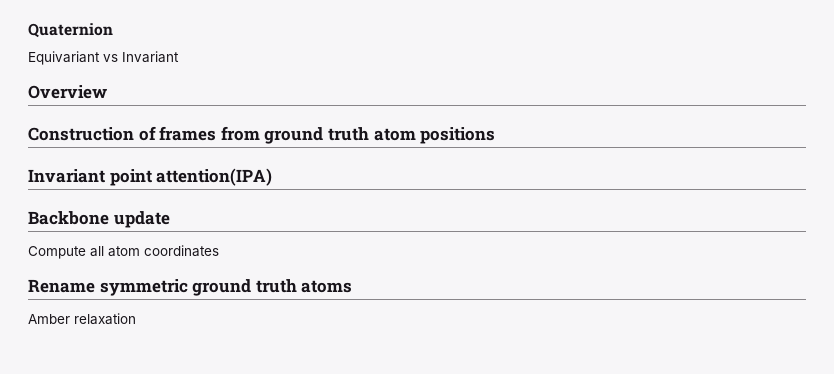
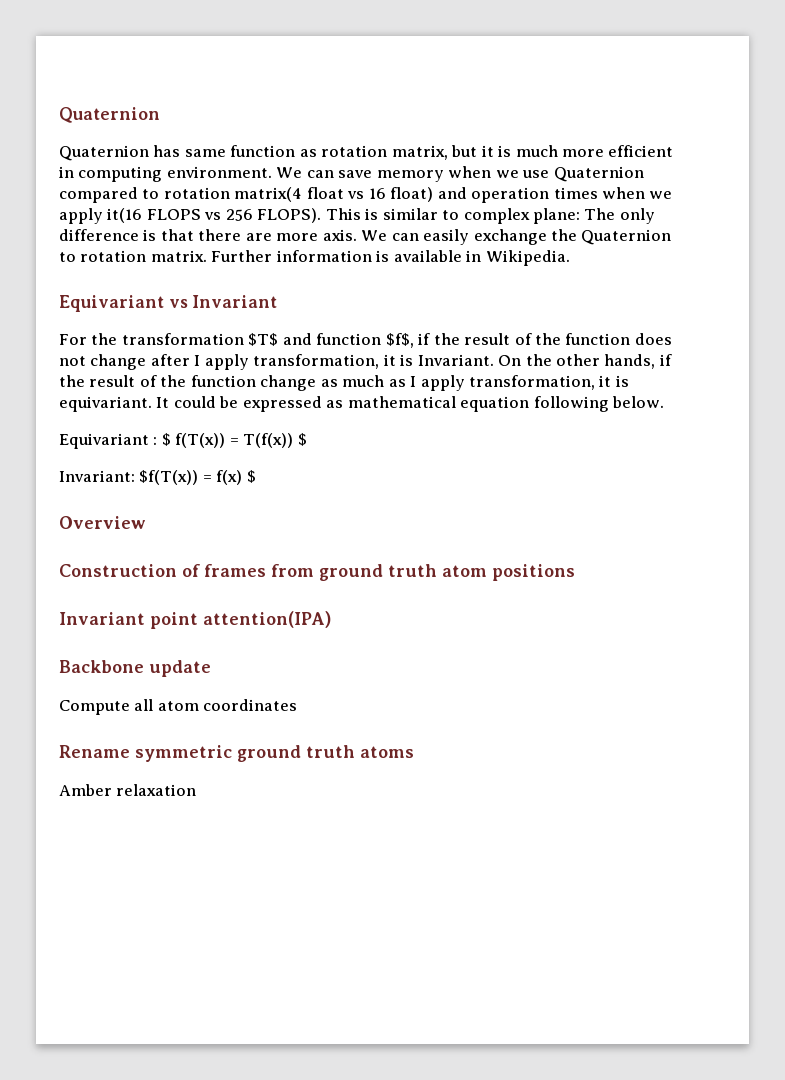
+ Quaternion has same function as rotation matrix, but it is much more efficient in computing environment. We can save memory when we use Quaternion compared to rotation matrix(4 float vs 16 float) and operation times when we apply it(16 FLOPS vs 256 FLOPS). This is similar to complex plane: The only difference is that there are more axis. We can easily exchange the Quaternion to rotation matrix. Further information is available in Wikipedia.
  Equivariant vs Invariant
+ For the transformation $T$ and function $f$, if the result of the function does not change after I apply transformation, it is Invariant. On the other hands, if the result of the function change as much as I apply transformation, it is equivariant. It could be expressed as mathematical equation following below.
+ Equivariant : $ f(T(x)) = T(f(x)) $
+ Invariant: $f(T(x)) = f(x) $

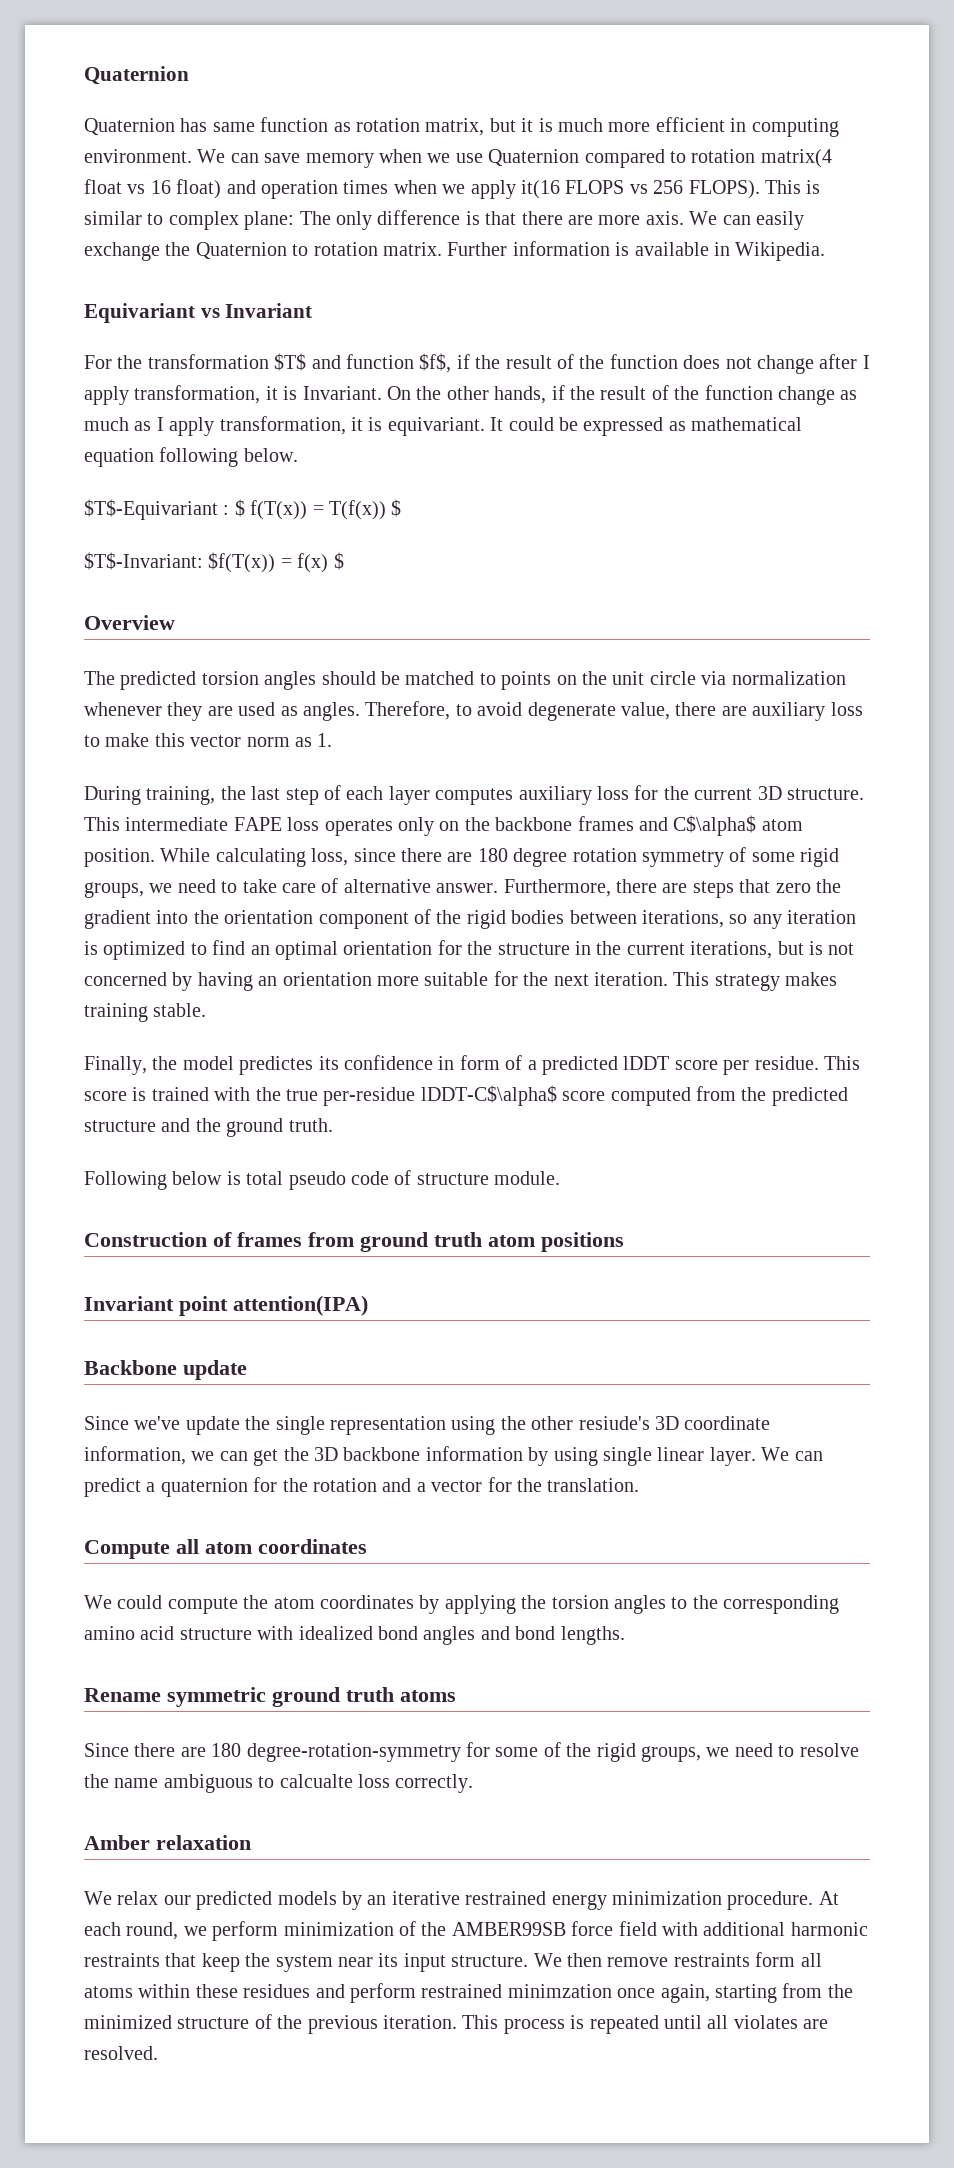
- Equivariant : $ f(T(x)) = T(f(x)) $
+ $T$-Equivariant : $ f(T(x)) = T(f(x)) $
- Invariant: $f(T(x)) = f(x) $
+ $T$-Invariant: $f(T(x)) = f(x) $
+ The predicted torsion angles should be matched to points on the unit circle via normalization whenever they are used as angles. Therefore, to avoid degenerate value, there are auxiliary loss to make this vector norm as 1.
+ During training, the last step of each layer computes auxiliary loss for the current 3D structure. This intermediate FAPE loss operates only on the backbone frames and C$\alpha$ atom position. While calculating loss, since there are 180 degree rotation symmetry of some rigid groups, we need to take care of alternative answer. Furthermore, there are steps that zero the gradient into the orientation component of the rigid bodies between iterations, so any iteration is optimized to find an optimal orientation for the structure in the current iterations, but is not concerned by having an orientation more suitable for the next iteration. This strategy makes training stable.
+ Finally, the model predictes its confidence in form of a predicted lDDT score per residue. This score is trained with the true per-residue lDDT-C$\alpha$ score computed from the predicted structure and the ground truth.
+ Following below is total pseudo code of structure module.
+ Since we've update the single representation using the other resiude's 3D coordinate information, we can get the 3D backbone information by using single linear layer. We can predict a quaternion for the rotation and a vector for the translation.
  Compute all atom coordinates
+ We could compute the atom coordinates by applying the torsion angles to the corresponding amino acid structure with idealized bond angles and bond lengths.
+ Since there are 180 degree-rotation-symmetry for some of the rigid groups, we need to resolve the name ambiguous to calcualte loss correctly.
  Amber relaxation
+ We relax our predicted models by an iterative restrained energy minimization procedure. At each round, we perform minimization of the AMBER99SB force field with additional harmonic restraints that keep the system near its input structure. We then remove restraints form all atoms within these residues and perform restrained minimzation once again, starting from the minimized structure of the previous iteration. This process is repeated until all violates are resolved.

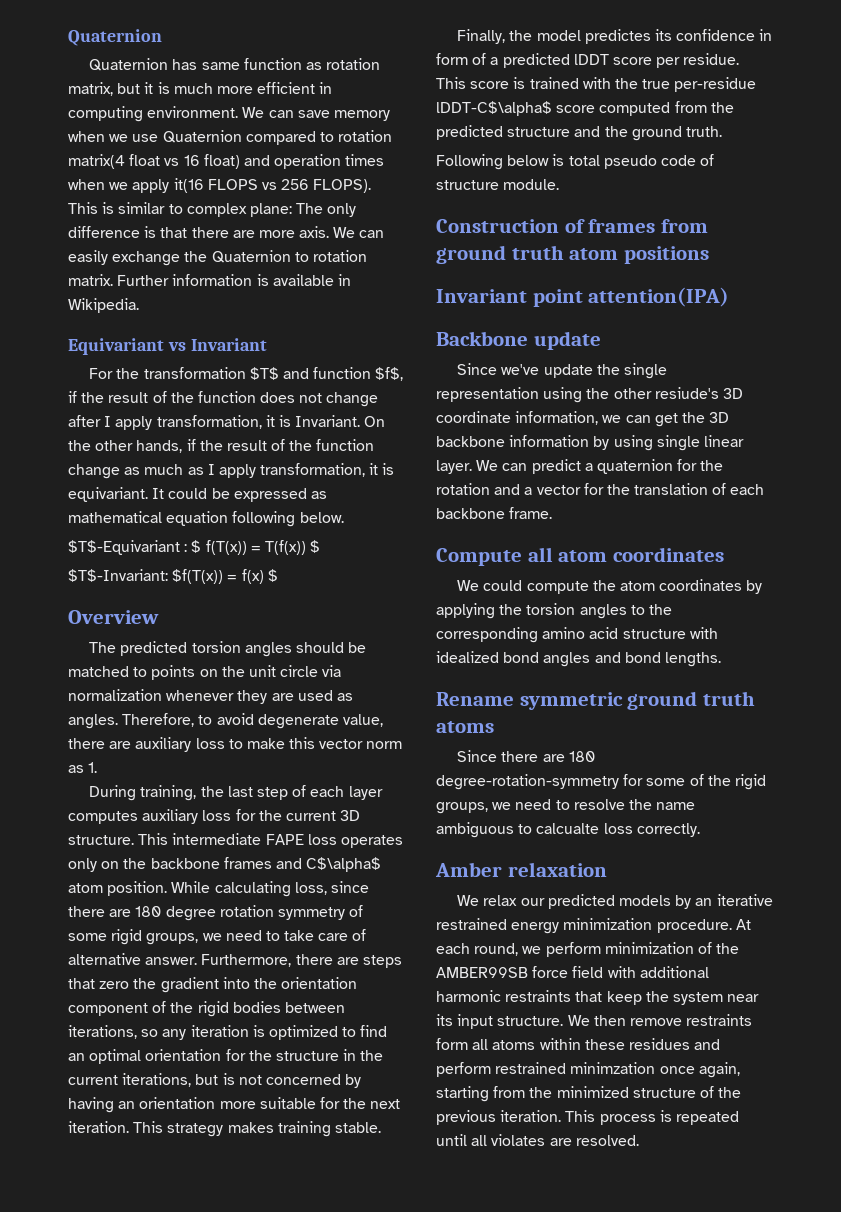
- We can predict a quaternion for the rotation and a vector for the translation.
+ We can predict a quaternion for the rotation and a vector for the translation of each backbone frame.

